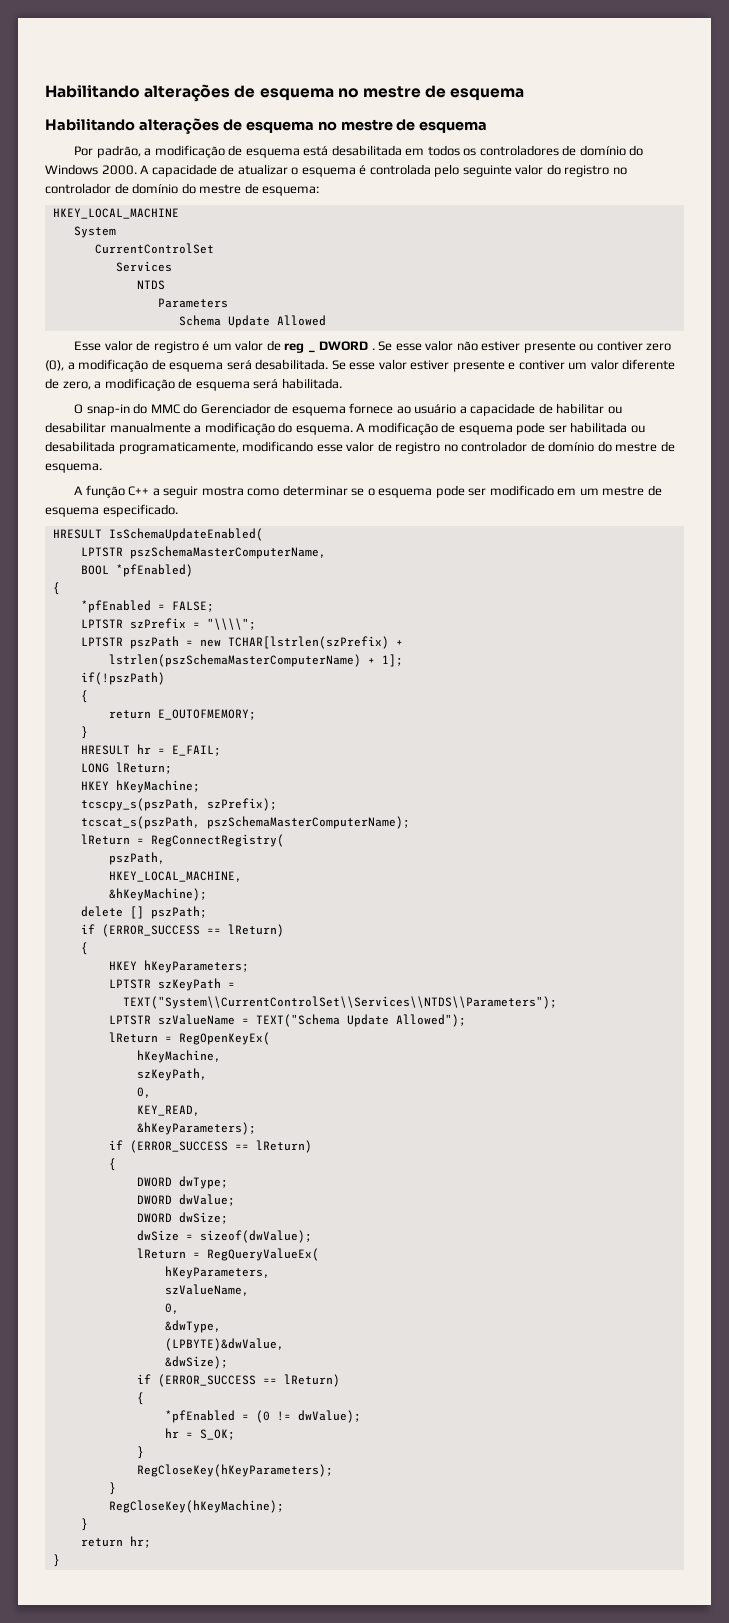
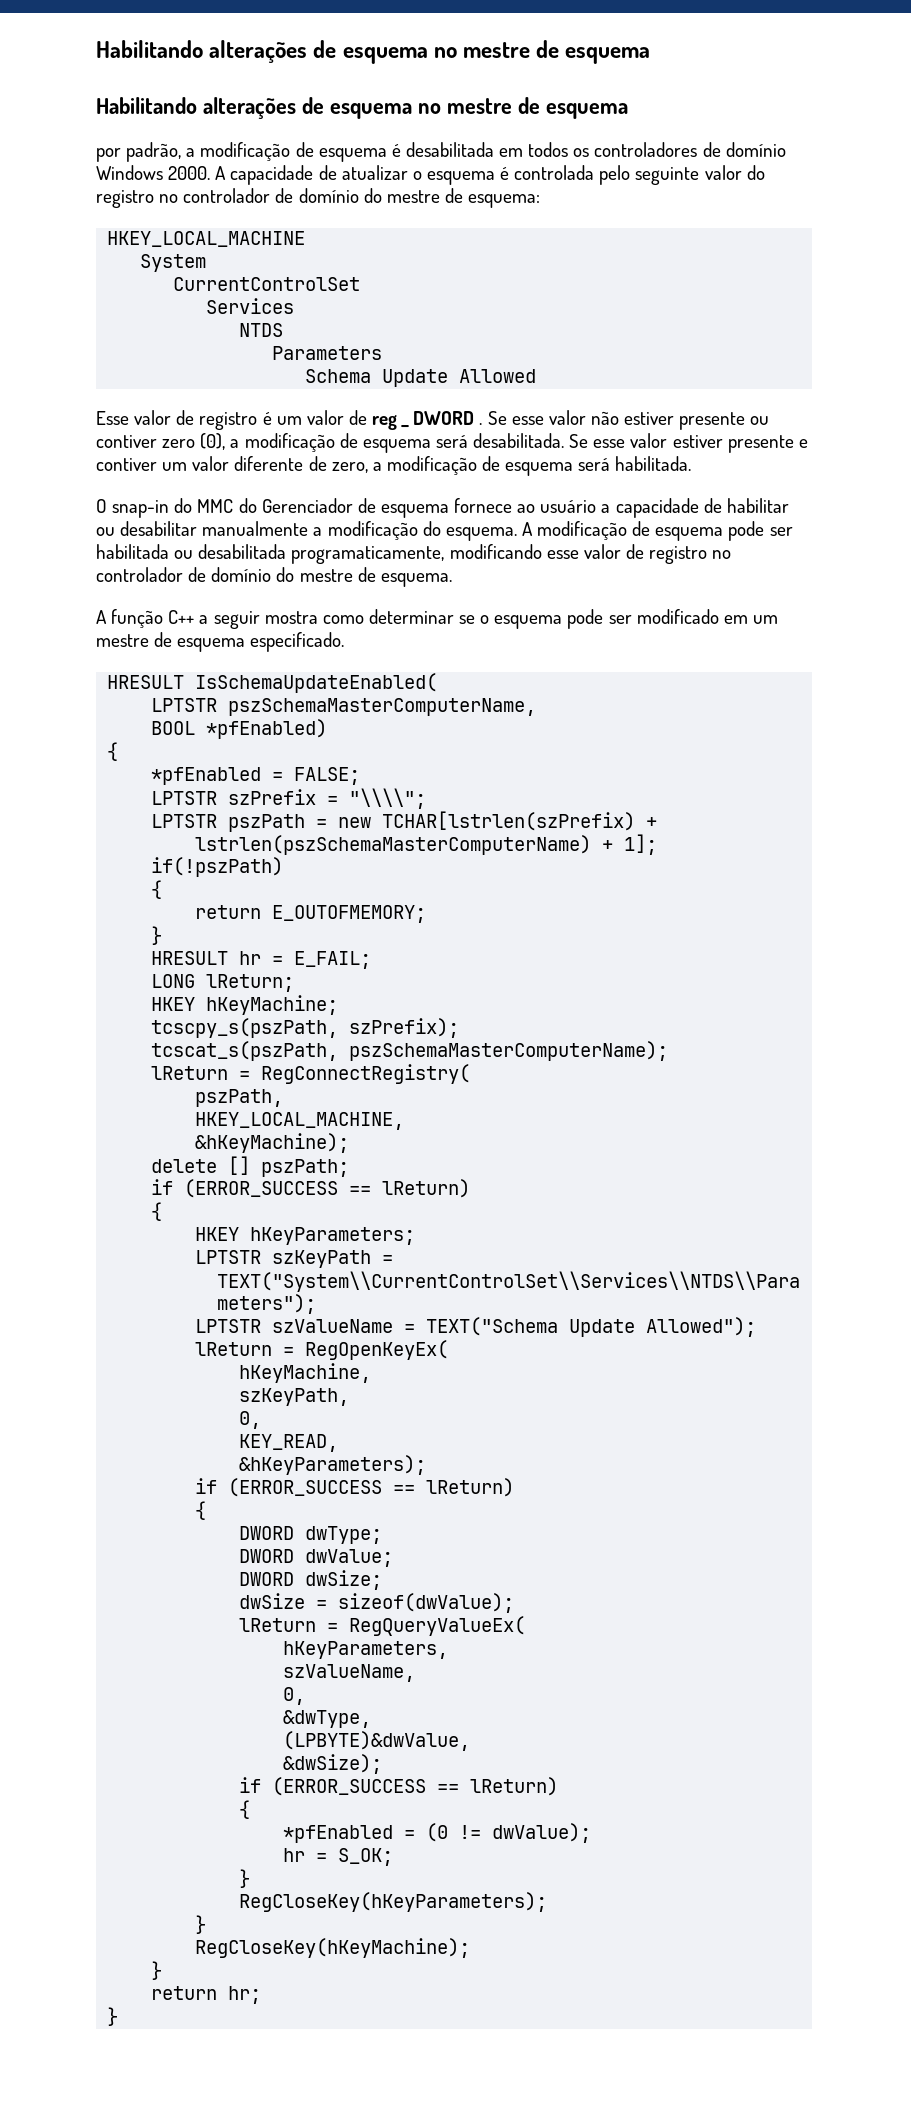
- Por padrão, a modificação de esquema está desabilitada em todos os controladores de domínio do Windows 2000.
+ por padrão, a modificação de esquema é desabilitada em todos os controladores de domínio Windows 2000.

